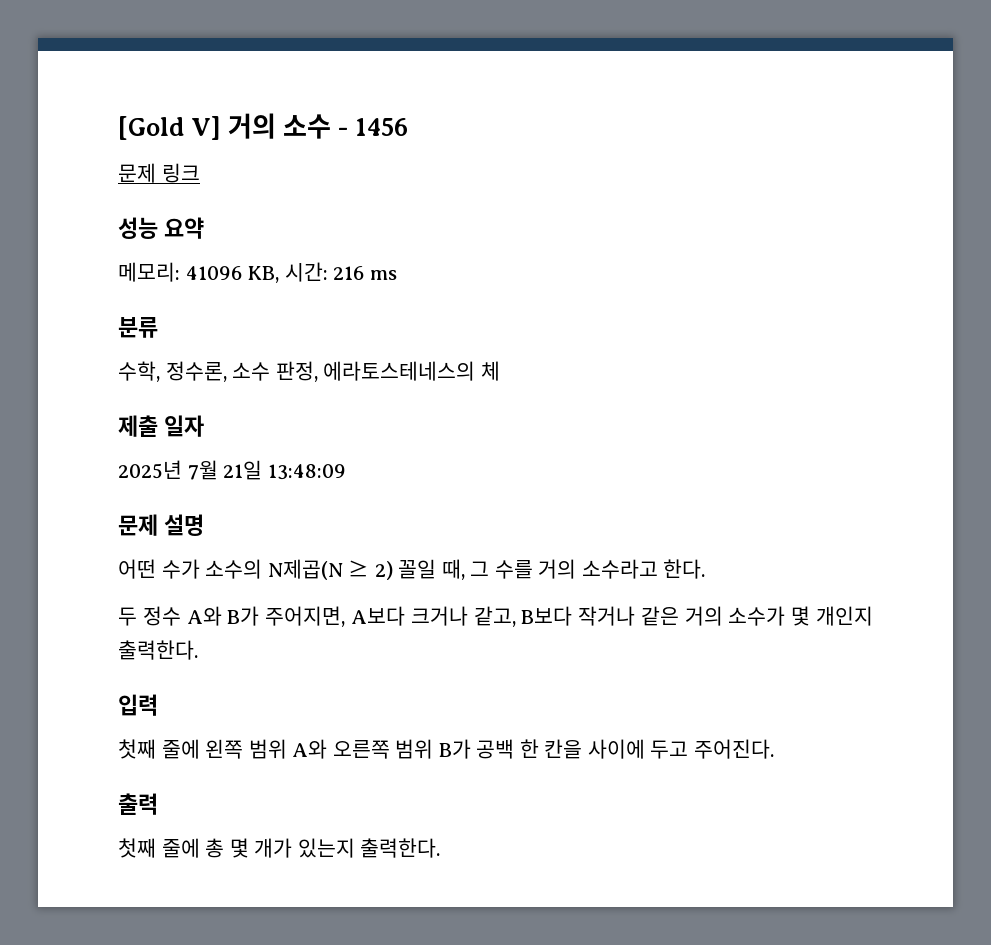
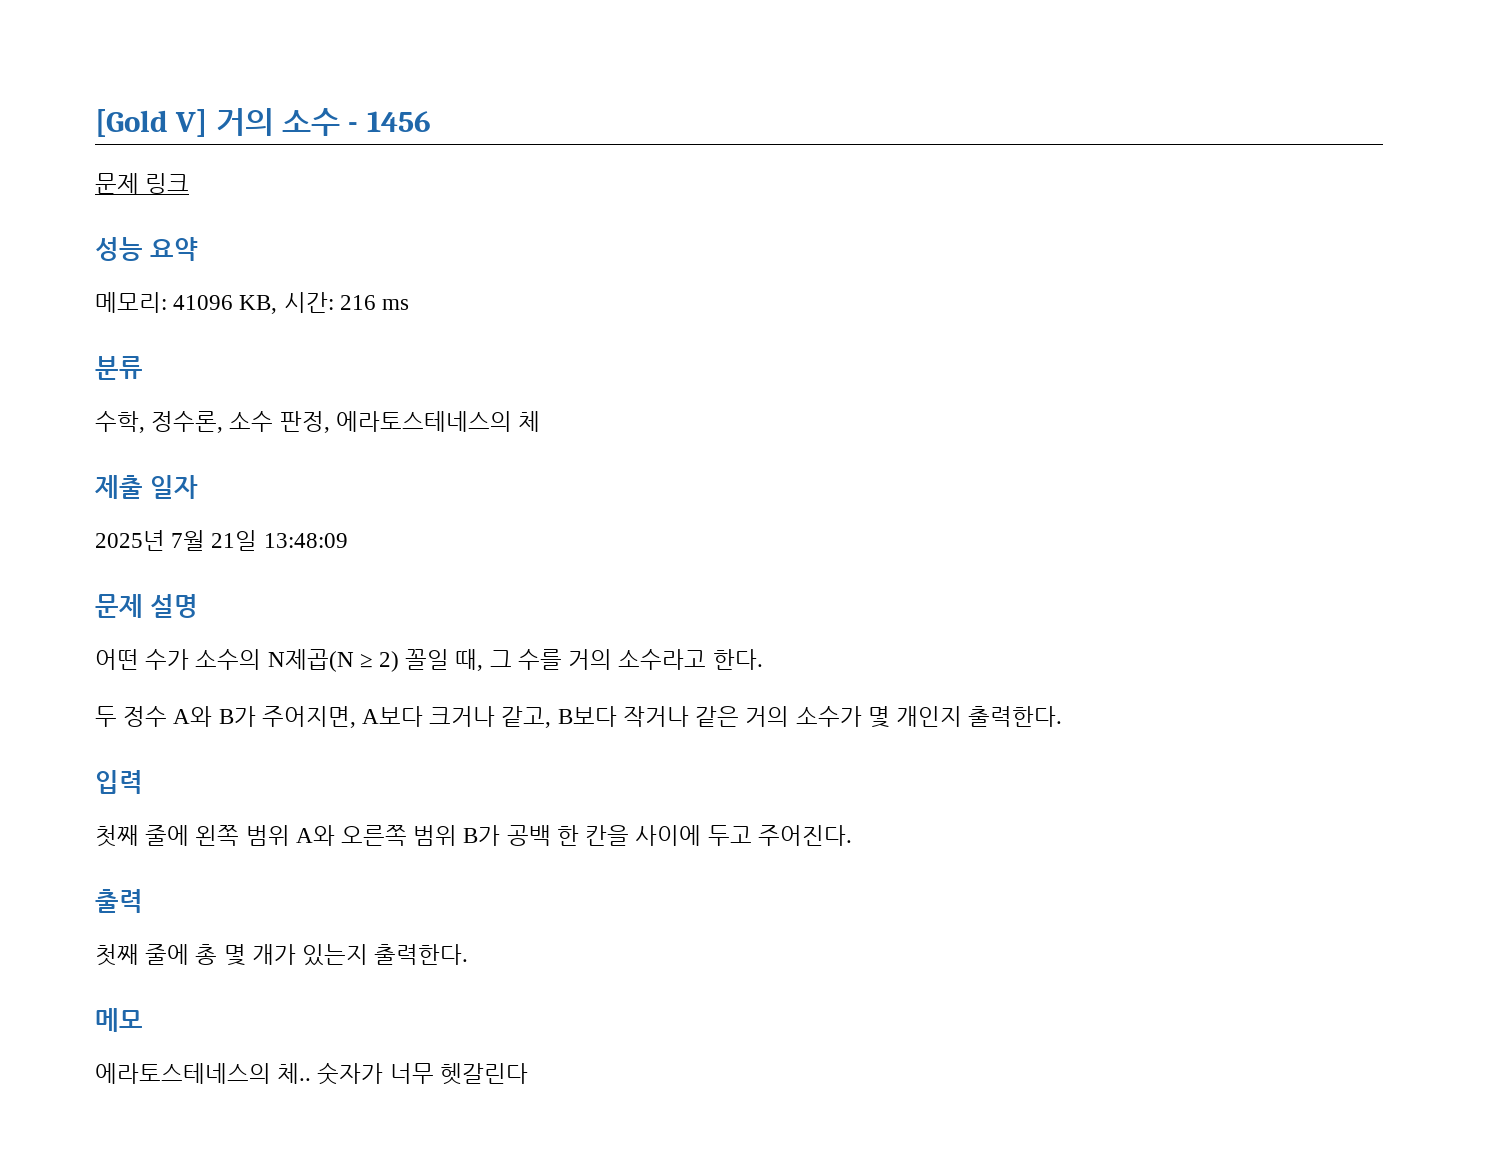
+ 메모
+ 에라토스테네스의 체.. 숫자가 너무 헷갈린다

